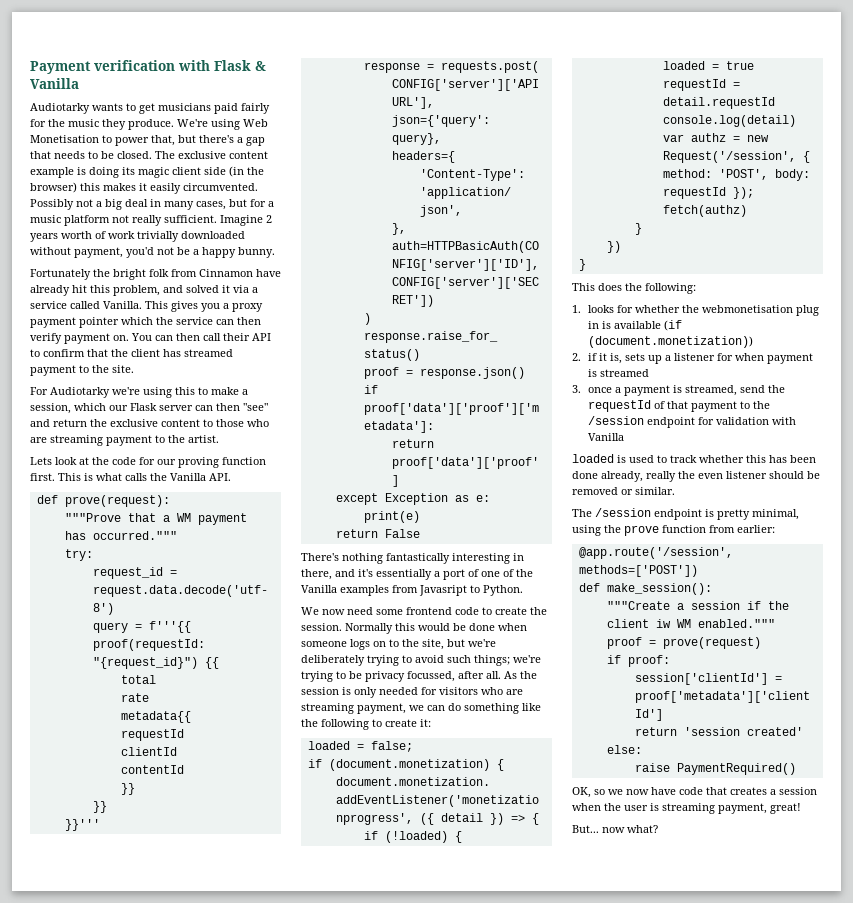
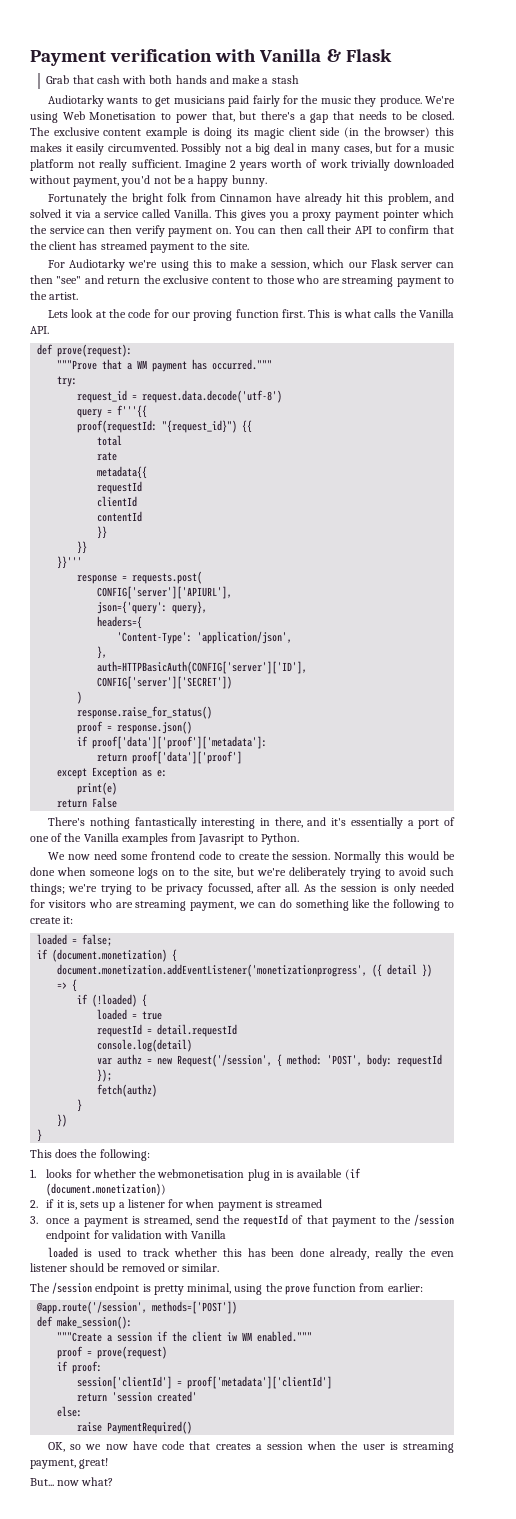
- Payment verification with Flask & Vanilla
+ Payment verification with Vanilla & Flask
+ Grab that cash with both hands and make a stash

